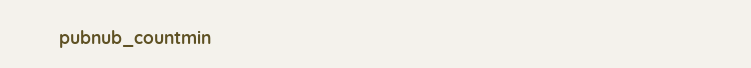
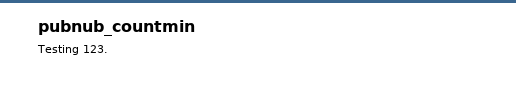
+ Testing 123.

